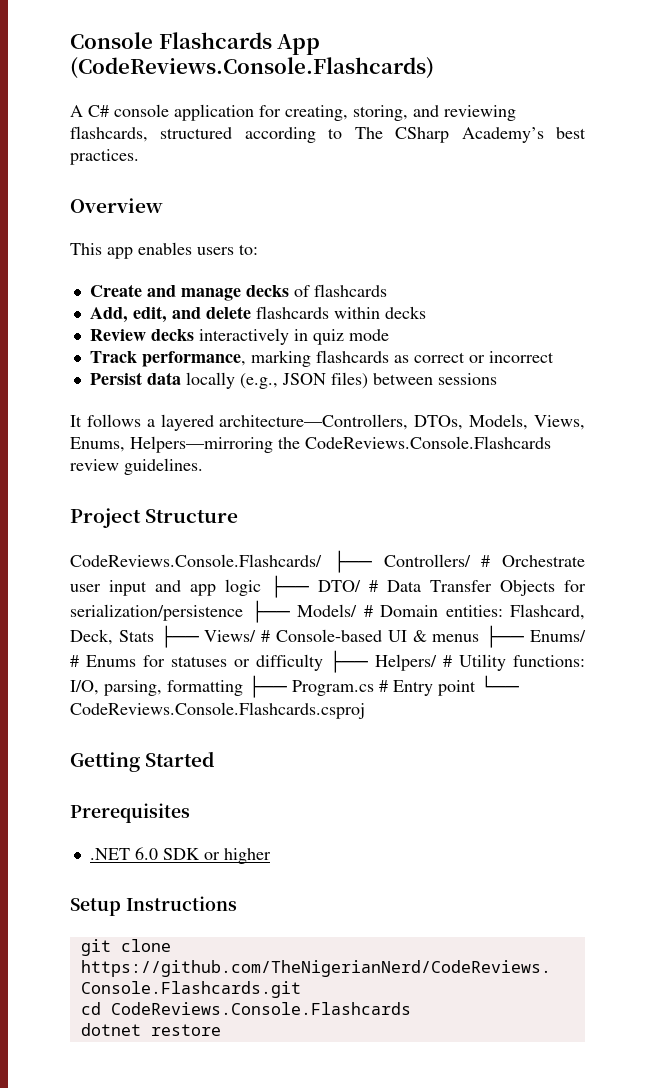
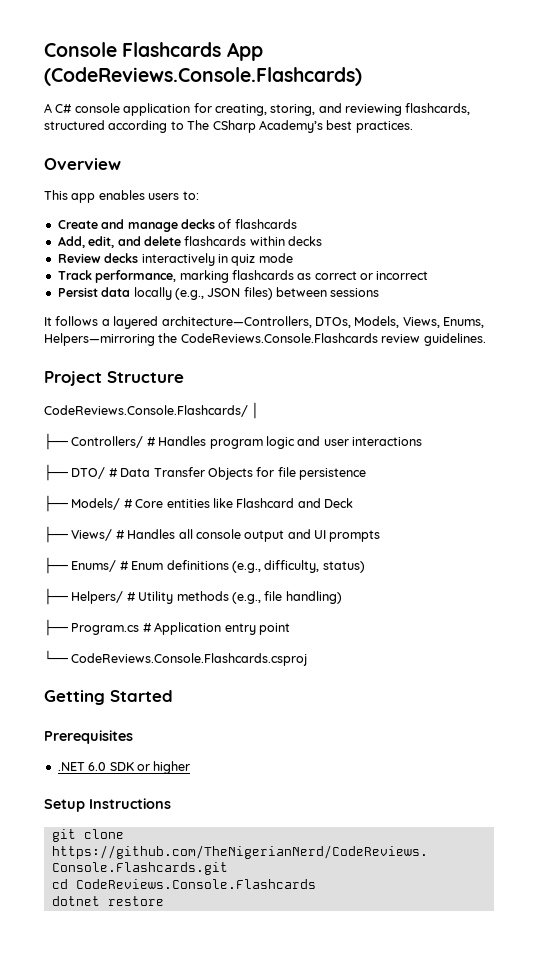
- CodeReviews.Console.Flashcards/ ├── Controllers/ # Orchestrate user input and app logic ├── DTO/ # Data Transfer Objects for serialization/persistence ├── Models/ # Domain entities: Flashcard, Deck, Stats ├── Views/ # Console-based UI & menus ├── Enums/ # Enums for statuses or difficulty ├── Helpers/ # Utility functions: I/O, parsing, formatting ├── Program.cs # Entry point └── CodeReviews.Console.Flashcards.csproj
+ CodeReviews.Console.Flashcards/ │
+ ├── Controllers/ # Handles program logic and user interactions
+ ├── DTO/ # Data Transfer Objects for file persistence
+ ├── Models/ # Core entities like Flashcard and Deck
+ ├── Views/ # Handles all console output and UI prompts
+ ├── Enums/ # Enum definitions (e.g., difficulty, status)
+ ├── Helpers/ # Utility methods (e.g., file handling)
+ ├── Program.cs # Application entry point
+ └── CodeReviews.Console.Flashcards.csproj

